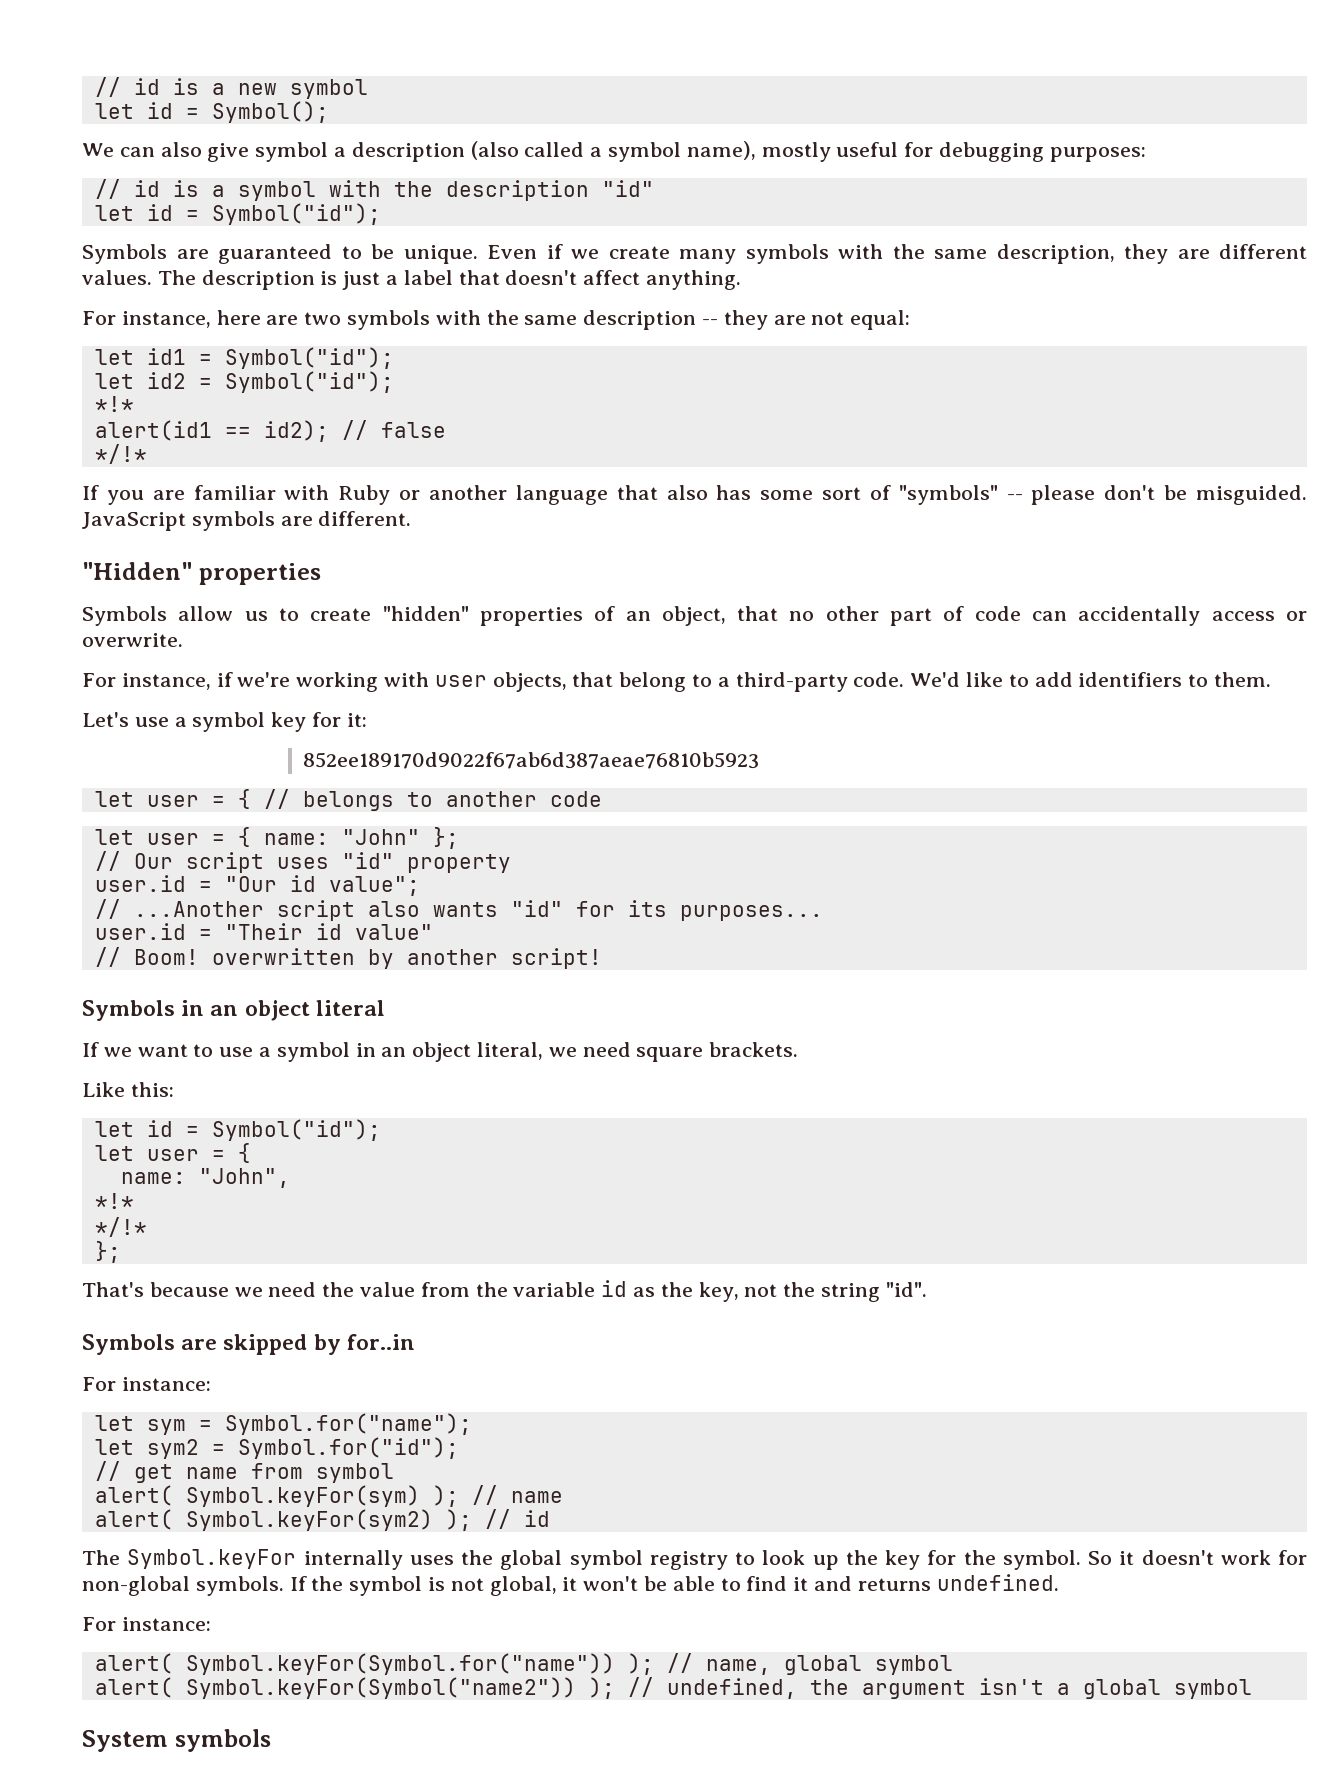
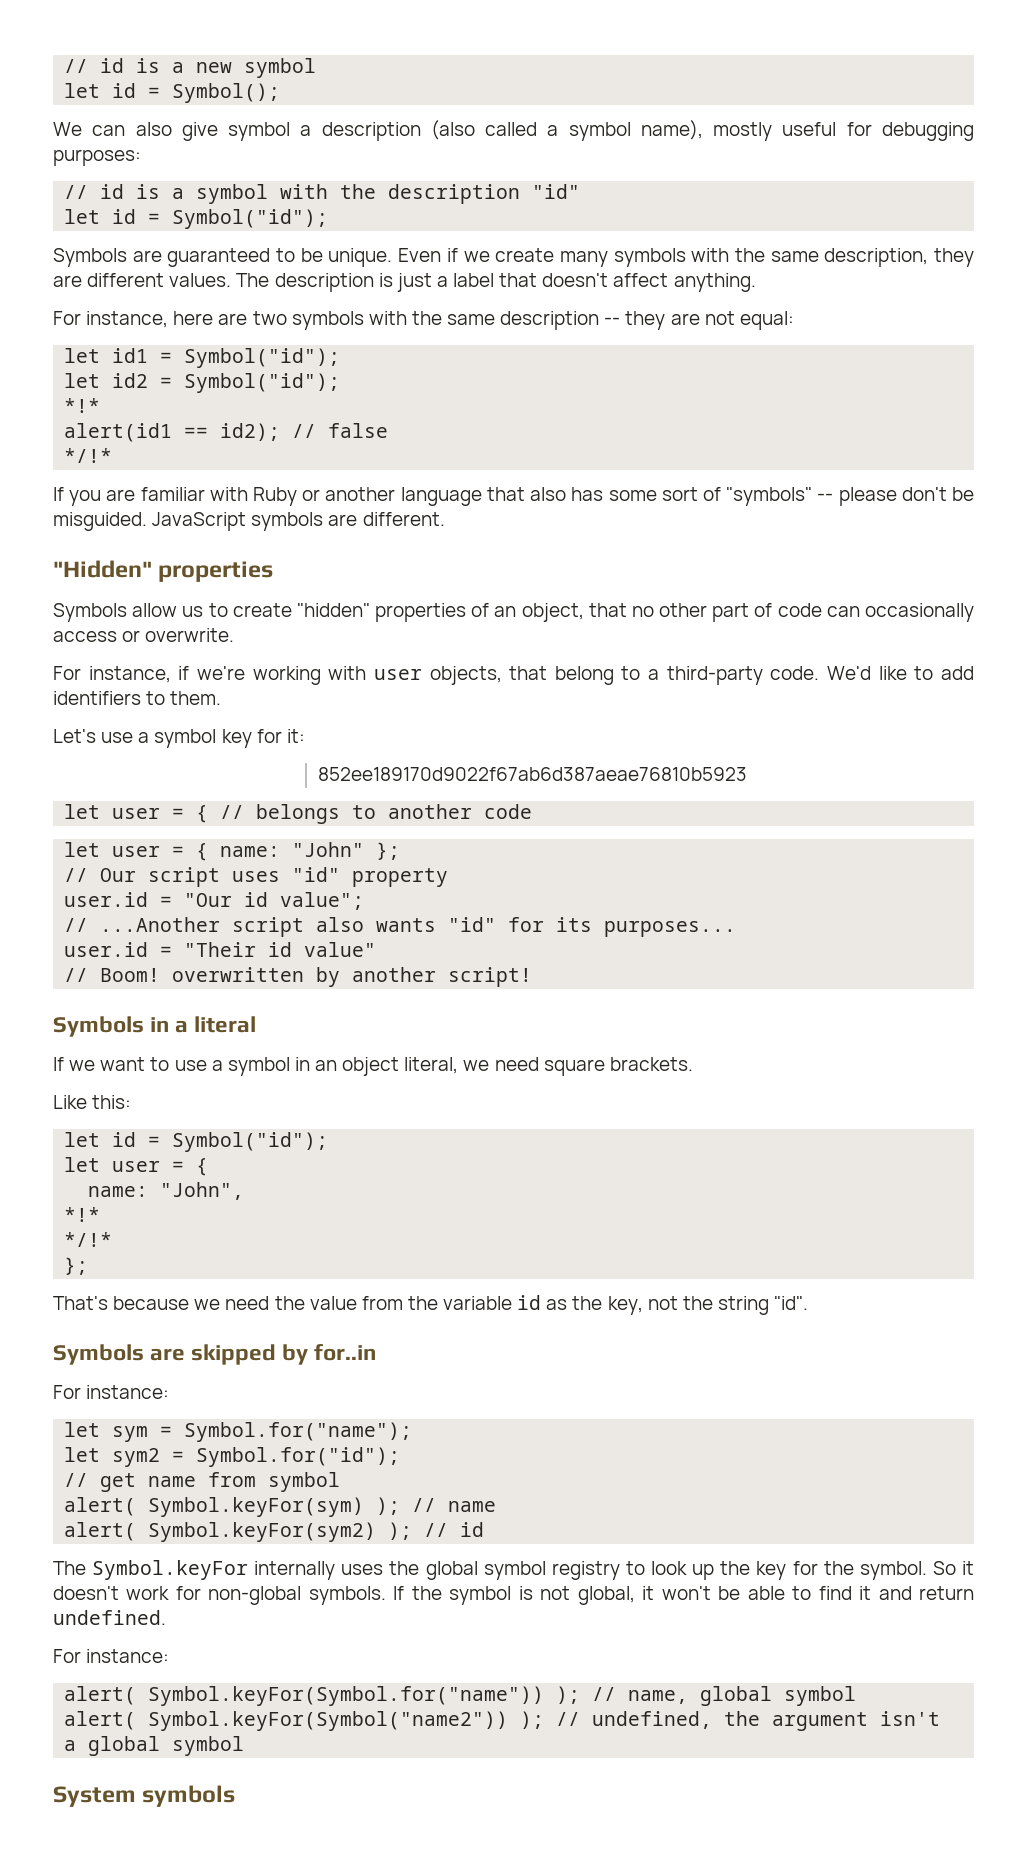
- Symbols allow us to create "hidden" properties of an object, that no other part of code can accidentally access or overwrite.
+ Symbols allow us to create "hidden" properties of an object, that no other part of code can occasionally access or overwrite.
- Symbols in an object literal
+ Symbols in a literal
- If the symbol is not global, it won't be able to find it and returns undefined.
+ If the symbol is not global, it won't be able to find it and return undefined.

